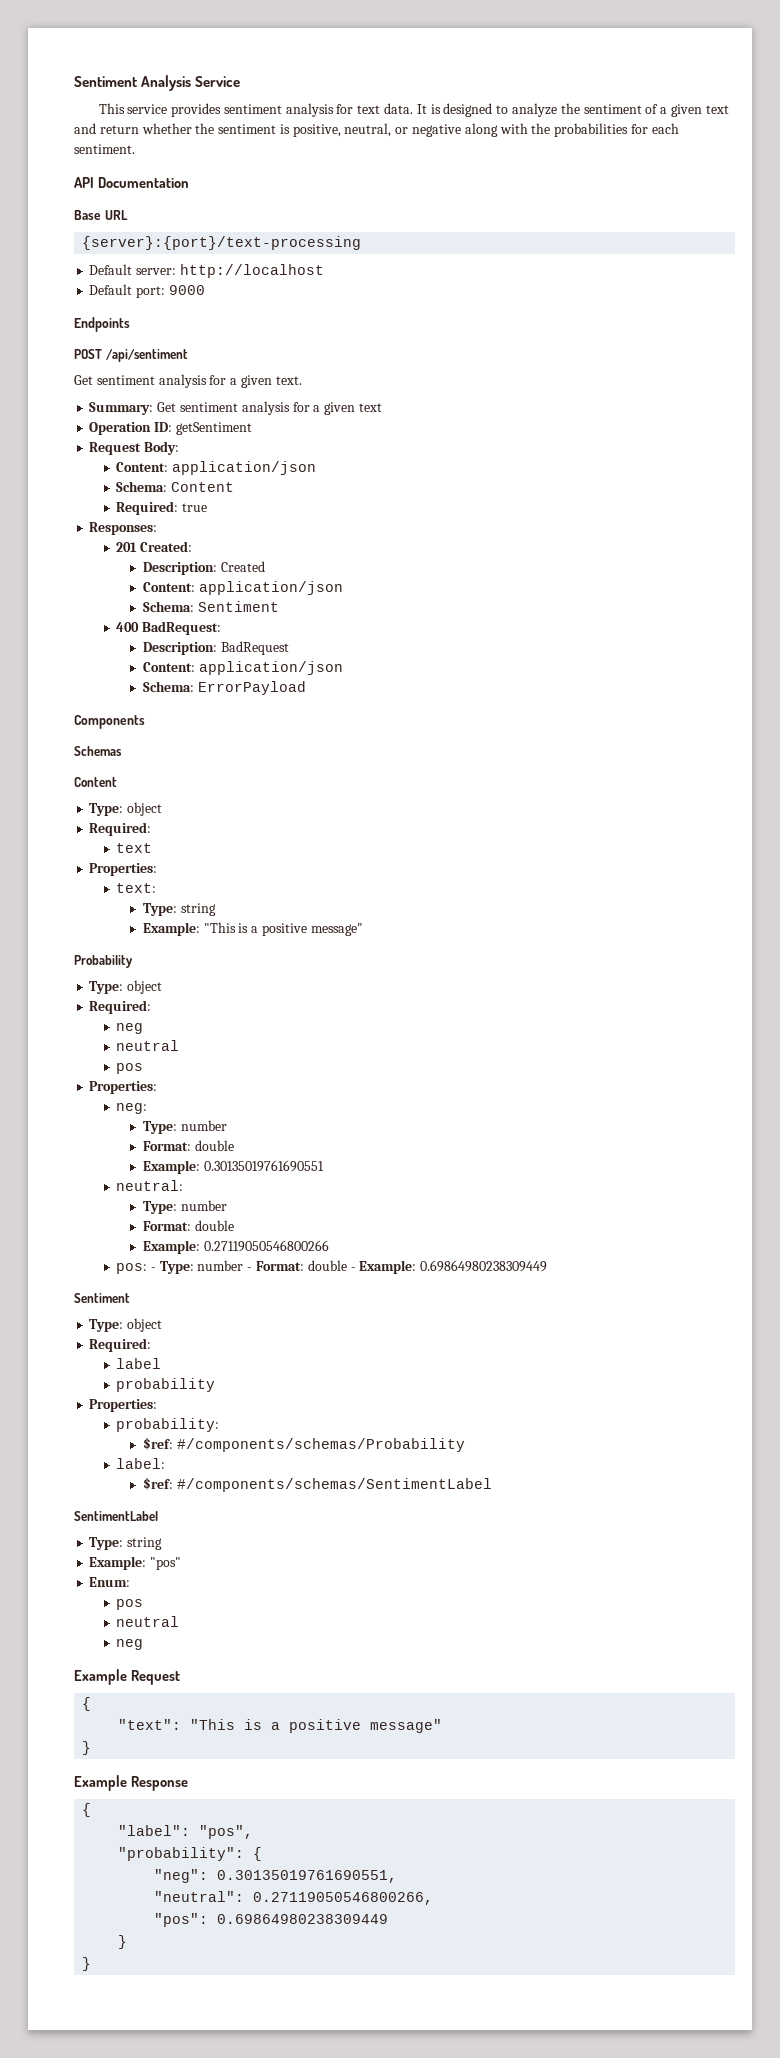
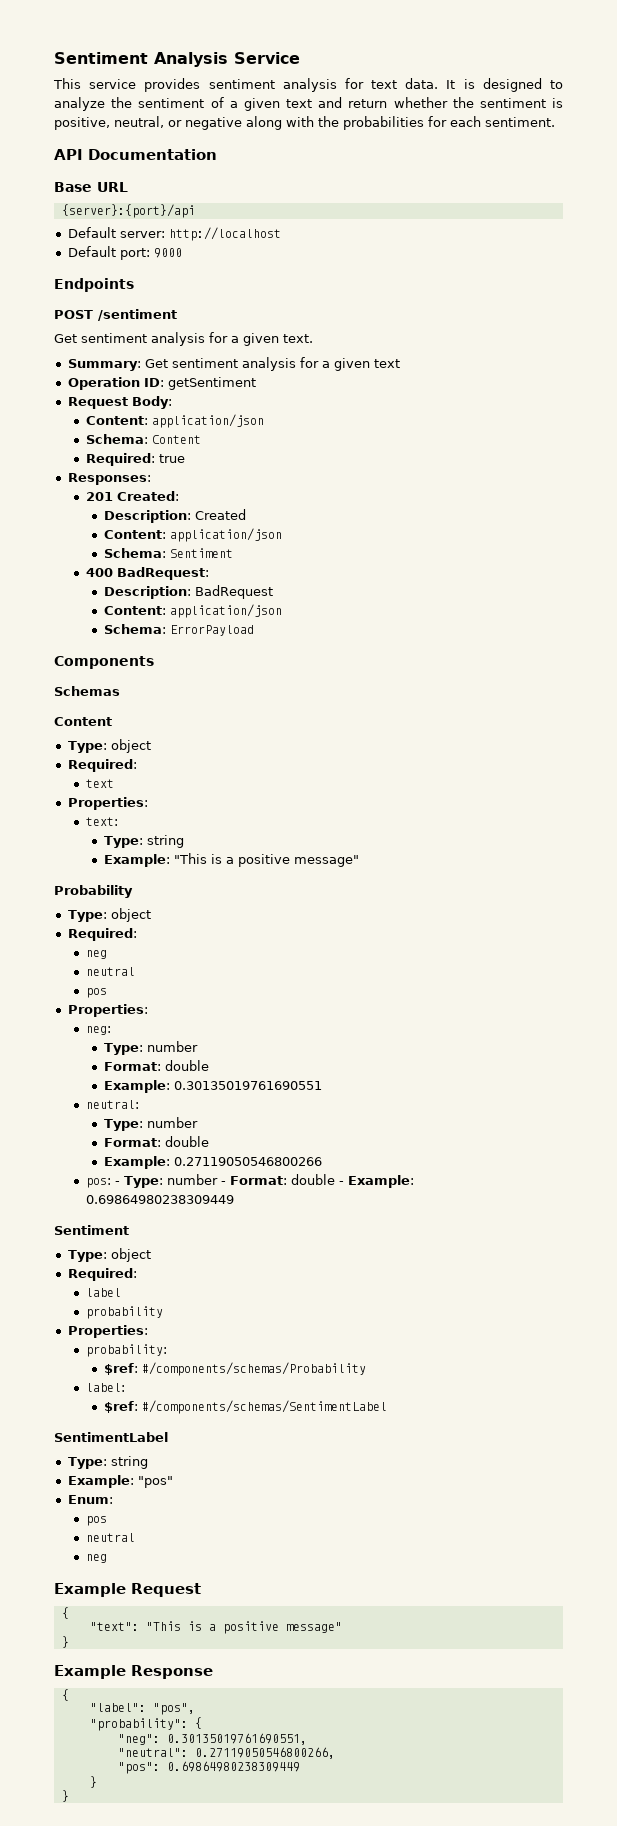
- {server}:{port}/text-processing
+ {server}:{port}/api
- POST /api/sentiment
+ POST /sentiment

